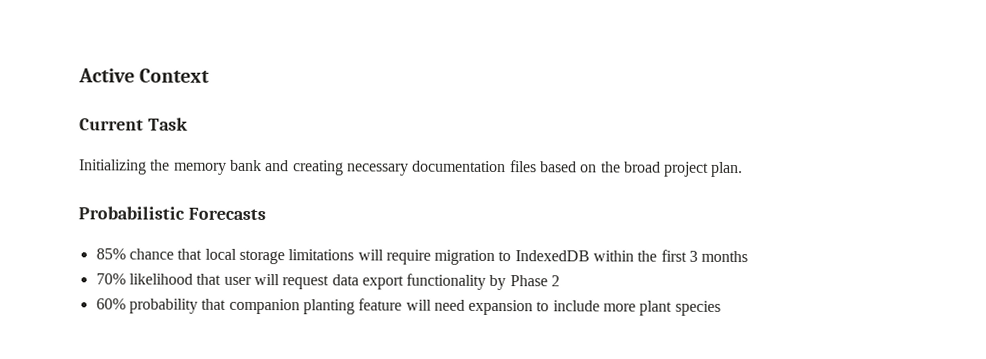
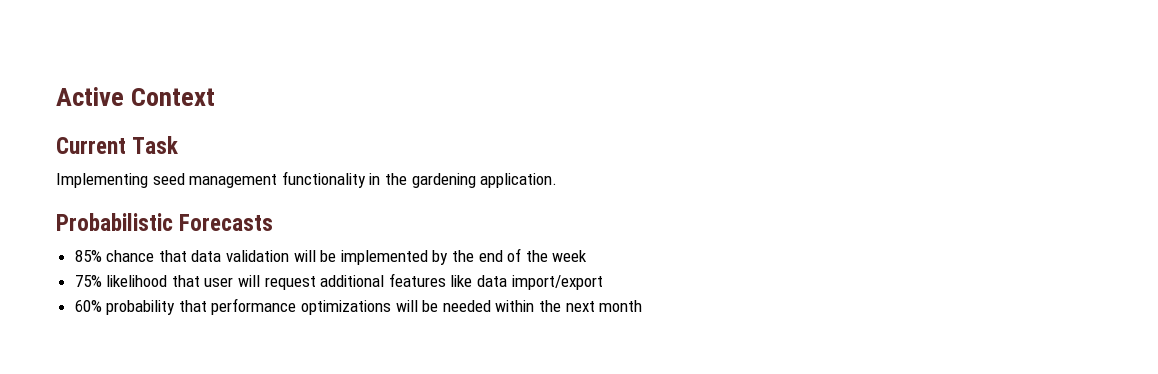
- Initializing the memory bank and creating necessary documentation files based on the broad project plan.
+ Implementing seed management functionality in the gardening application.
- 85% chance that local storage limitations will require migration to IndexedDB within the first 3 months
- 70% likelihood that user will request data export functionality by Phase 2
- 60% probability that companion planting feature will need expansion to include more plant species
+ 85% chance that data validation will be implemented by the end of the week
+ 75% likelihood that user will request additional features like data import/export
+ 60% probability that performance optimizations will be needed within the next month

